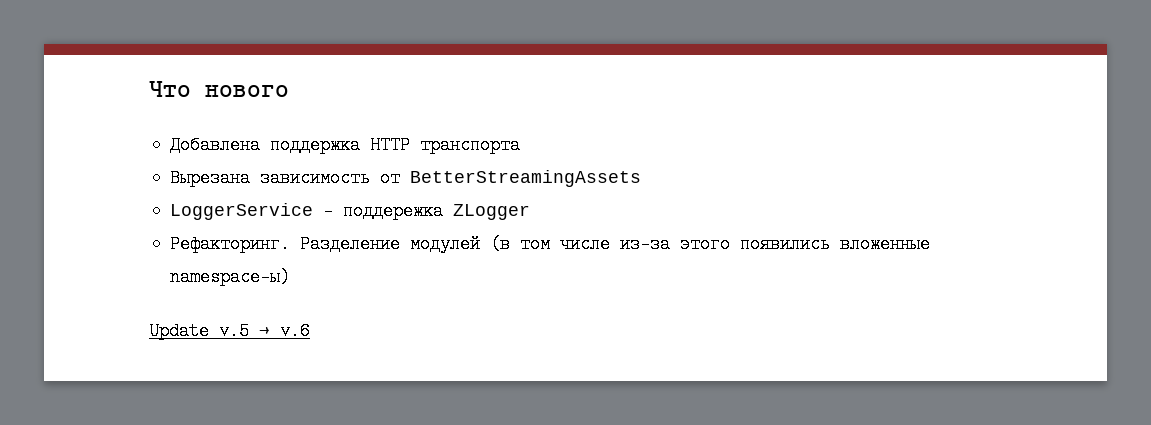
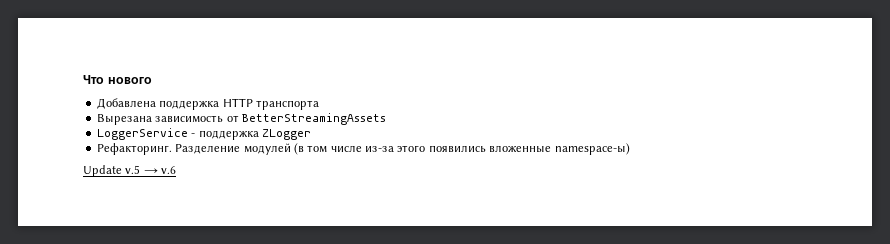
- LoggerService - поддережка ZLogger
+ LoggerService - поддержка ZLogger

